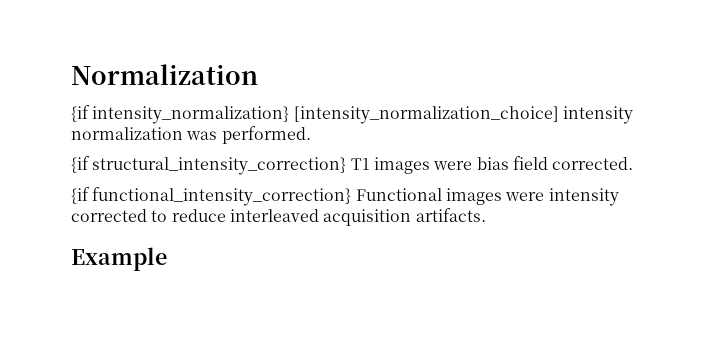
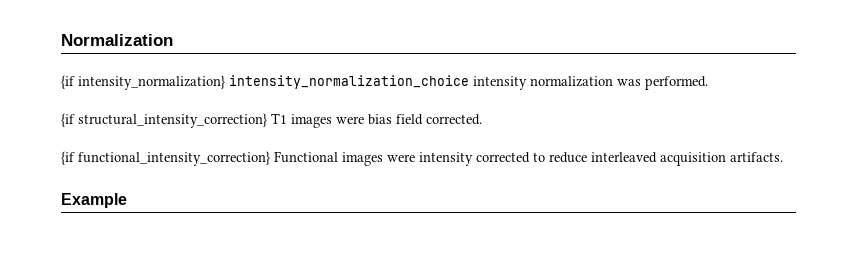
- {if intensity_normalization} [intensity_normalization_choice] intensity normalization was performed.
+ {if intensity_normalization} intensity_normalization_choice intensity normalization was performed.

